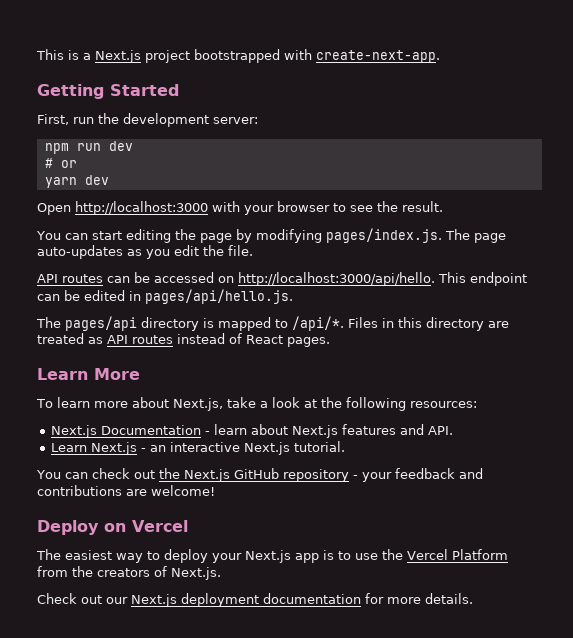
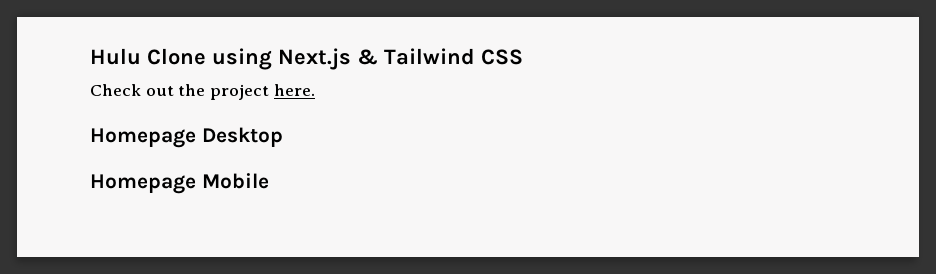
- This is a Next.js project bootstrapped with create-next-app.
- Getting Started
- First, run the development server:
- npm run dev
- # or
- yarn dev
- Open http://localhost:3000 with your browser to see the result.
- You can start editing the page by modifying pages/index.js. The page auto-updates as you edit the file.
- API routes can be accessed on http://localhost:3000/api/hello. This endpoint can be edited in pages/api/hello.js.
- The pages/api directory is mapped to /api/*. Files in this directory are treated as API routes instead of React pages.
- Learn More
- To learn more about Next.js, take a look at the following resources:
- Next.js Documentation - learn about Next.js features and API.
- Learn Next.js - an interactive Next.js tutorial.
- You can check out the Next.js GitHub repository - your feedback and contributions are welcome!
- Deploy on Vercel
- The easiest way to deploy your Next.js app is to use the Vercel Platform from the creators of Next.js.
- Check out our Next.js deployment documentation for more details.
+ Hulu Clone using Next.js & Tailwind CSS
+ Check out the project here.
+ Homepage Desktop
+ Homepage Mobile

